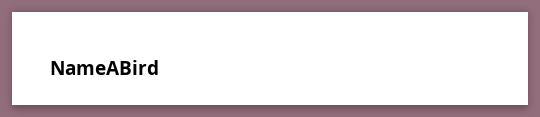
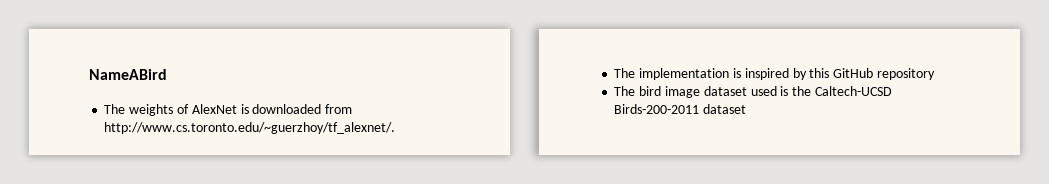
+ The weights of AlexNet is downloaded from http://www.cs.toronto.edu/~guerzhoy/tf_alexnet/.
+ The implementation is inspired by this GitHub repository
+ The bird image dataset used is the Caltech-UCSD Birds-200-2011 dataset

